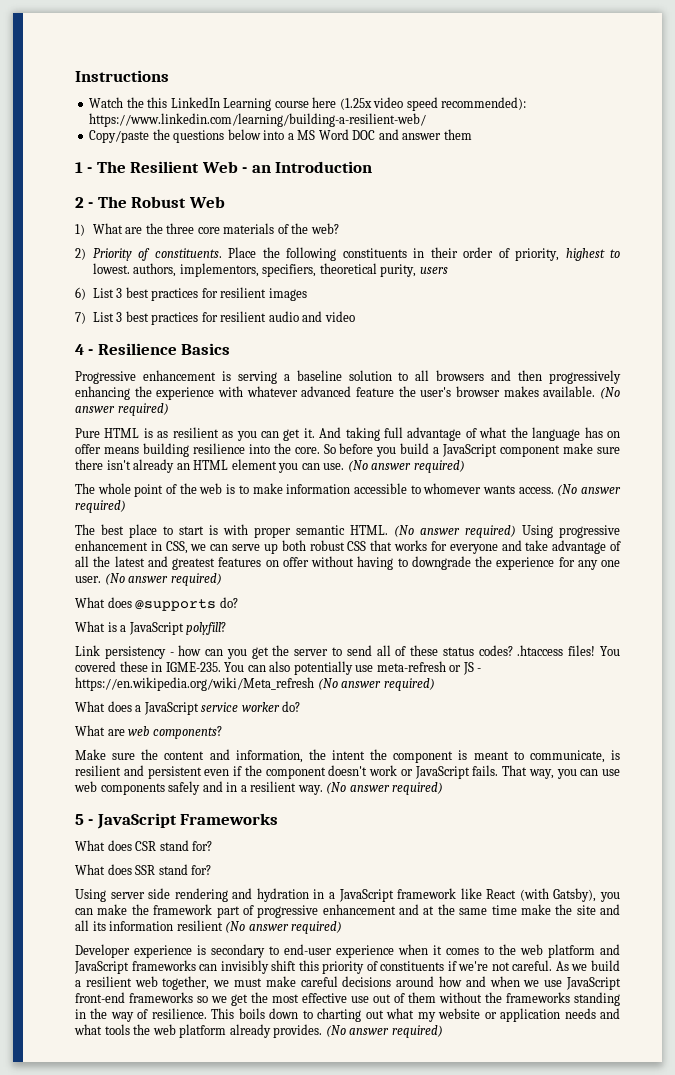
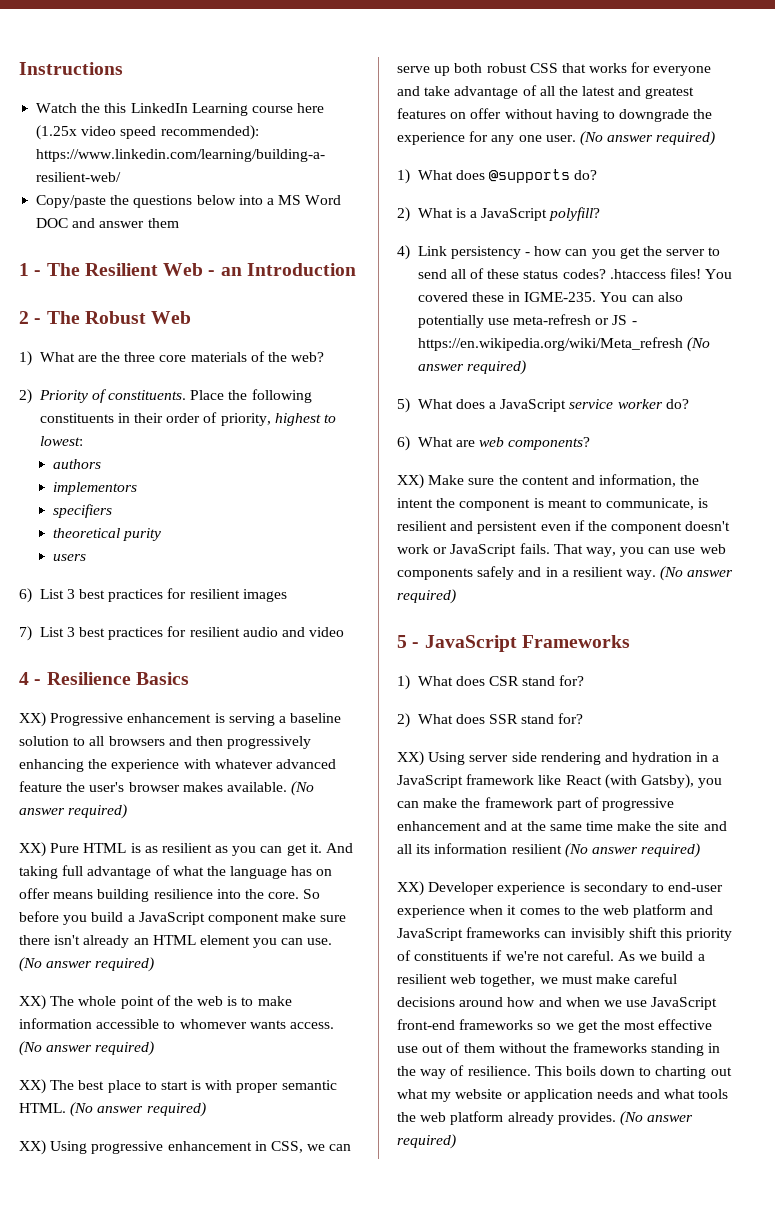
- Place the following constituents in their order of priority, highest to lowest. authors, implementors, specifiers, theoretical purity, users
+ Place the following constituents in their order of priority, highest to lowest:
+ authors
+ implementors
+ specifiers
+ theoretical purity
+ users
- Progressive enhancement is serving a baseline solution to all browsers and then progressively enhancing the experience with whatever advanced feature the user's browser makes available.
+ XX) Progressive enhancement is serving a baseline solution to all browsers and then progressively enhancing the experience with whatever advanced feature the user's browser makes available.
- Pure HTML is as resilient as you can get it.
+ XX) Pure HTML is as resilient as you can get it.
- The whole point of the web is to make information accessible to whomever wants access.
+ XX) The whole point of the web is to make information accessible to whomever wants access.
- The best place to start is with proper semantic HTML. (No answer required) Using progressive enhancement in CSS, we can serve up both robust CSS that works for everyone and take advantage of all the latest and greatest features on offer without having to downgrade the experience for any one user.
+ XX) The best place to start is with proper semantic HTML. (No answer required)
+ XX) Using progressive enhancement in CSS, we can serve up both robust CSS that works for everyone and take advantage of all the latest and greatest features on offer without having to downgrade the experience for any one user.
- What does @supports do?
+ 1) What does @supports do?
- What is a JavaScript polyfill?
+ 2) What is a JavaScript polyfill?
- Link persistency - how can you get the server to send all of these status codes? .htaccess files!
+ 4) Link persistency - how can you get the server to send all of these status codes? .htaccess files!
- What does a JavaScript service worker do?
+ 5) What does a JavaScript service worker do?
- What are web components?
+ 6) What are web components?
- Make sure the content and information, the intent the component is meant to communicate, is resilient and persistent even if the component doesn't work or JavaScript fails.
+ XX) Make sure the content and information, the intent the component is meant to communicate, is resilient and persistent even if the component doesn't work or JavaScript fails.
- What does CSR stand for?
+ 1) What does CSR stand for?
- What does SSR stand for?
+ 2) What does SSR stand for?
- Using server side rendering and hydration in a JavaScript framework like React (with Gatsby), you can make the framework part of progressive enhancement and at the same time make the site and all its information resilient (No answer required)
+ XX) Using server side rendering and hydration in a JavaScript framework like React (with Gatsby), you can make the framework part of progressive enhancement and at the same time make the site and all its information resilient (No answer required)
- Developer experience is secondary to end-user experience when it comes to the web platform and JavaScript frameworks can invisibly shift this priority of constituents if we're not careful.
+ XX) Developer experience is secondary to end-user experience when it comes to the web platform and JavaScript frameworks can invisibly shift this priority of constituents if we're not careful.

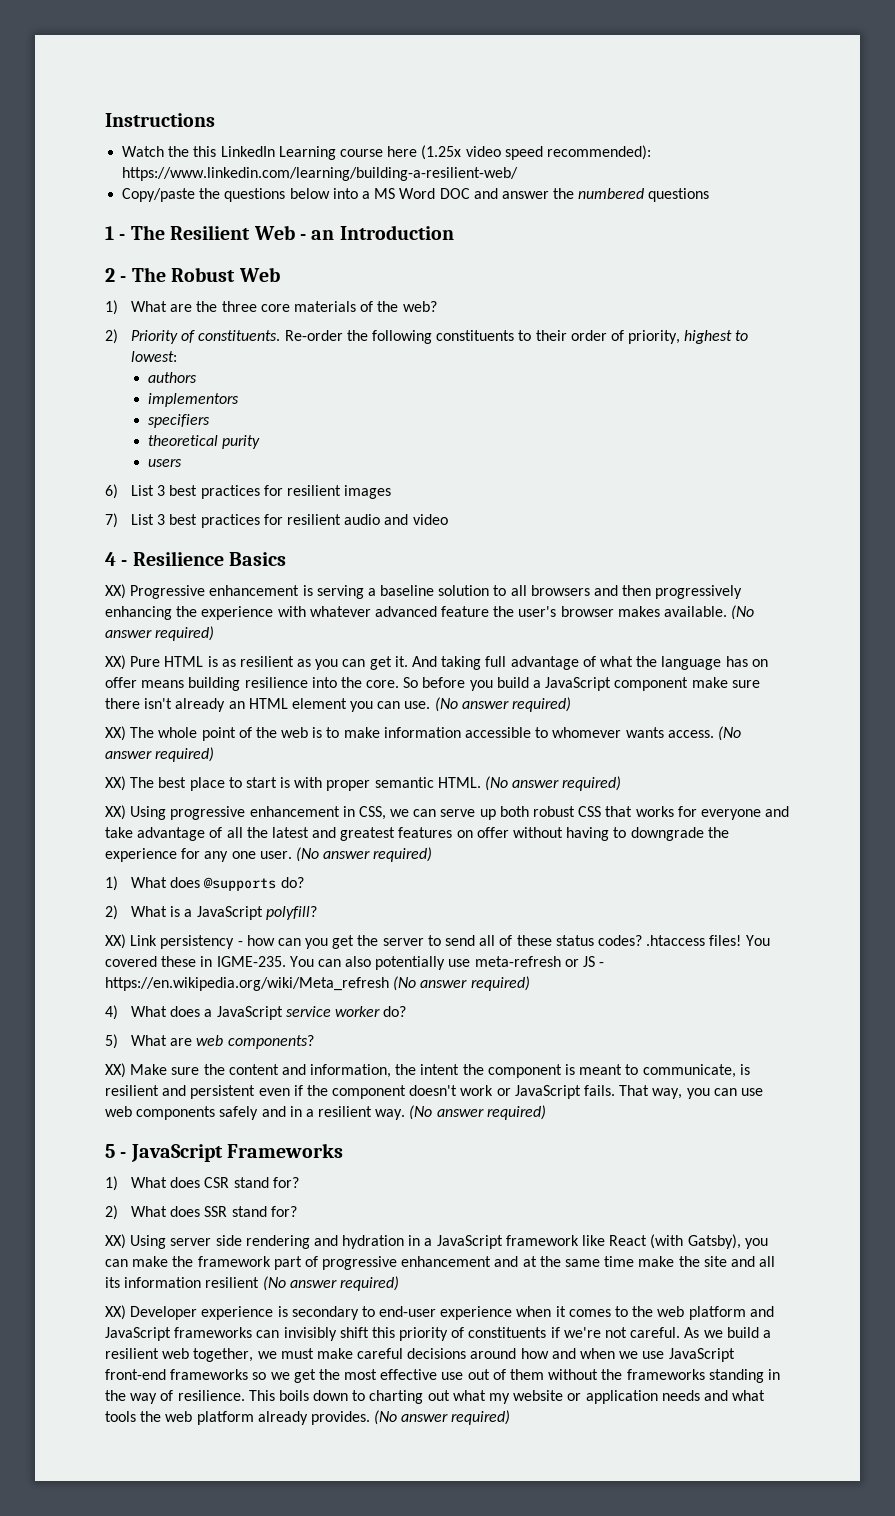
- Copy/paste the questions below into a MS Word DOC and answer them
+ Copy/paste the questions below into a MS Word DOC and answer the numbered questions
- Place the following constituents in their order of priority, highest to lowest:
+ Re-order the following constituents to their order of priority, highest to lowest:
- 4) Link persistency - how can you get the server to send all of these status codes? .htaccess files!
+ XX) Link persistency - how can you get the server to send all of these status codes? .htaccess files!
- 5) What does a JavaScript service worker do?
+ 4) What does a JavaScript service worker do?
- 6) What are web components?
+ 5) What are web components?

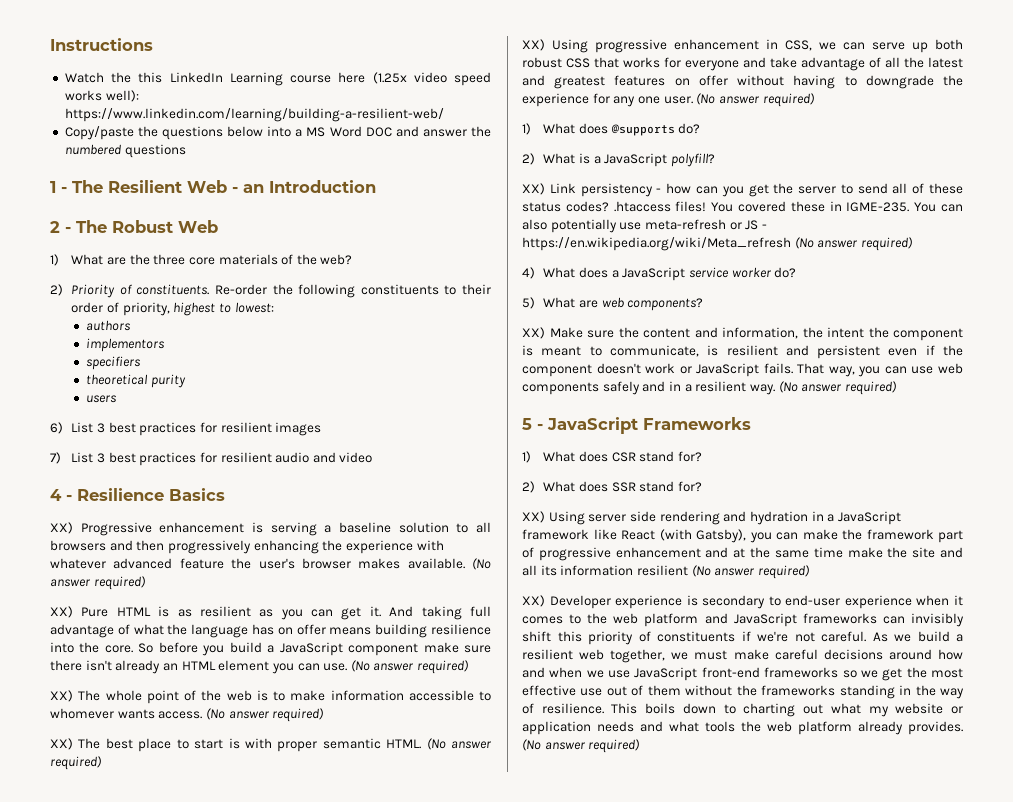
- Watch the this LinkedIn Learning course here (1.25x video speed recommended): https://www.linkedin.com/learning/building-a-resilient-web/
+ Watch the this LinkedIn Learning course here (1.25x video speed works well): https://www.linkedin.com/learning/building-a-resilient-web/

